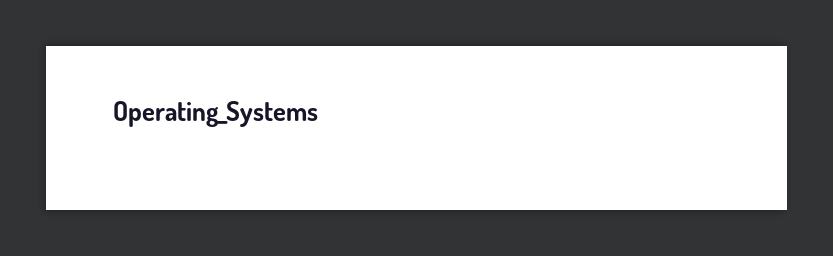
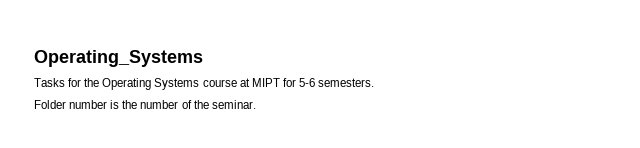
+ Tasks for the Operating Systems course at MIPT for 5-6 semesters.
+ Folder number is the number of the seminar.

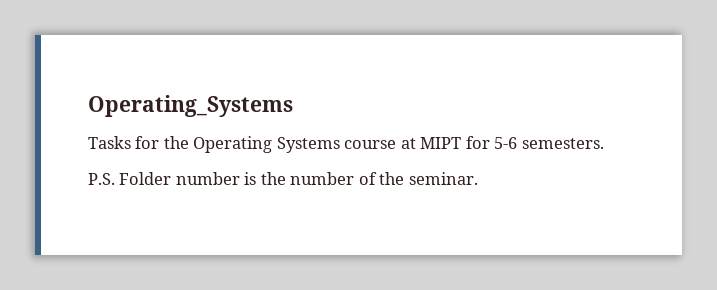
- Folder number is the number of the seminar.
+ P.S. Folder number is the number of the seminar.

